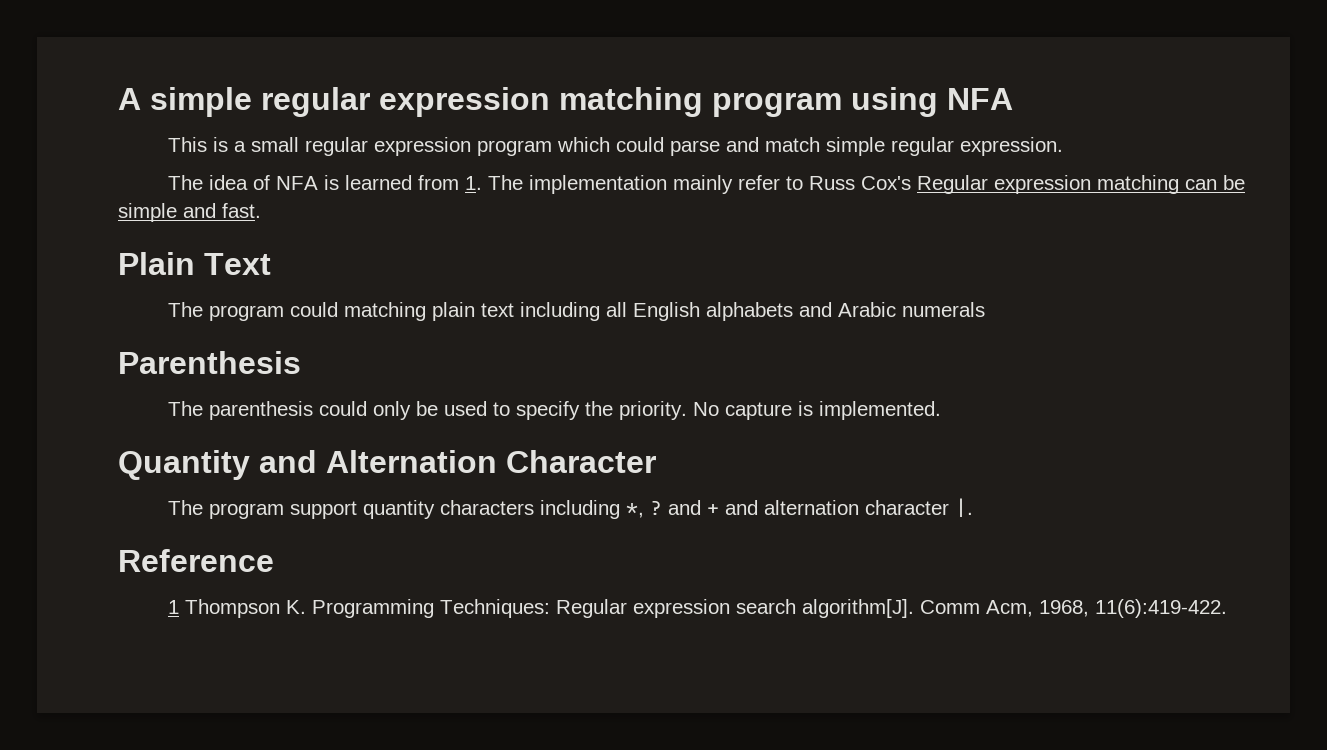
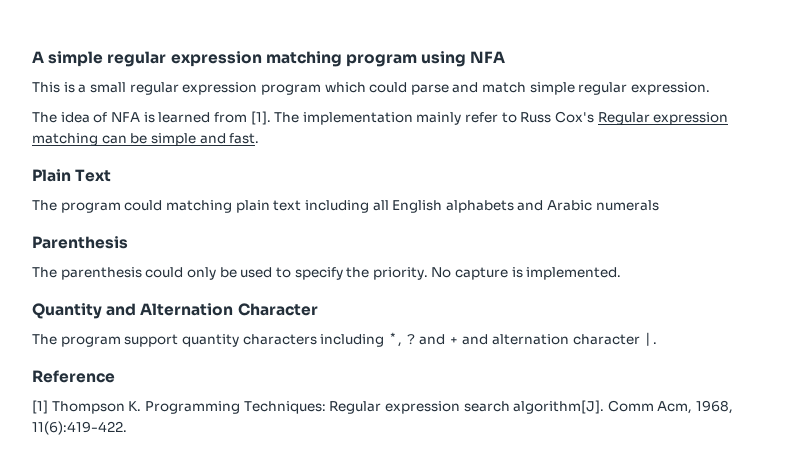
- The idea of NFA is learned from 1. The implementation mainly refer to Russ Cox's Regular expression matching can be simple and fast.
+ The idea of NFA is learned from [1]. The implementation mainly refer to Russ Cox's Regular expression matching can be simple and fast.
- 1 Thompson K. Programming Techniques: Regular expression search algorithm[J].
+ [1] Thompson K. Programming Techniques: Regular expression search algorithm[J].

